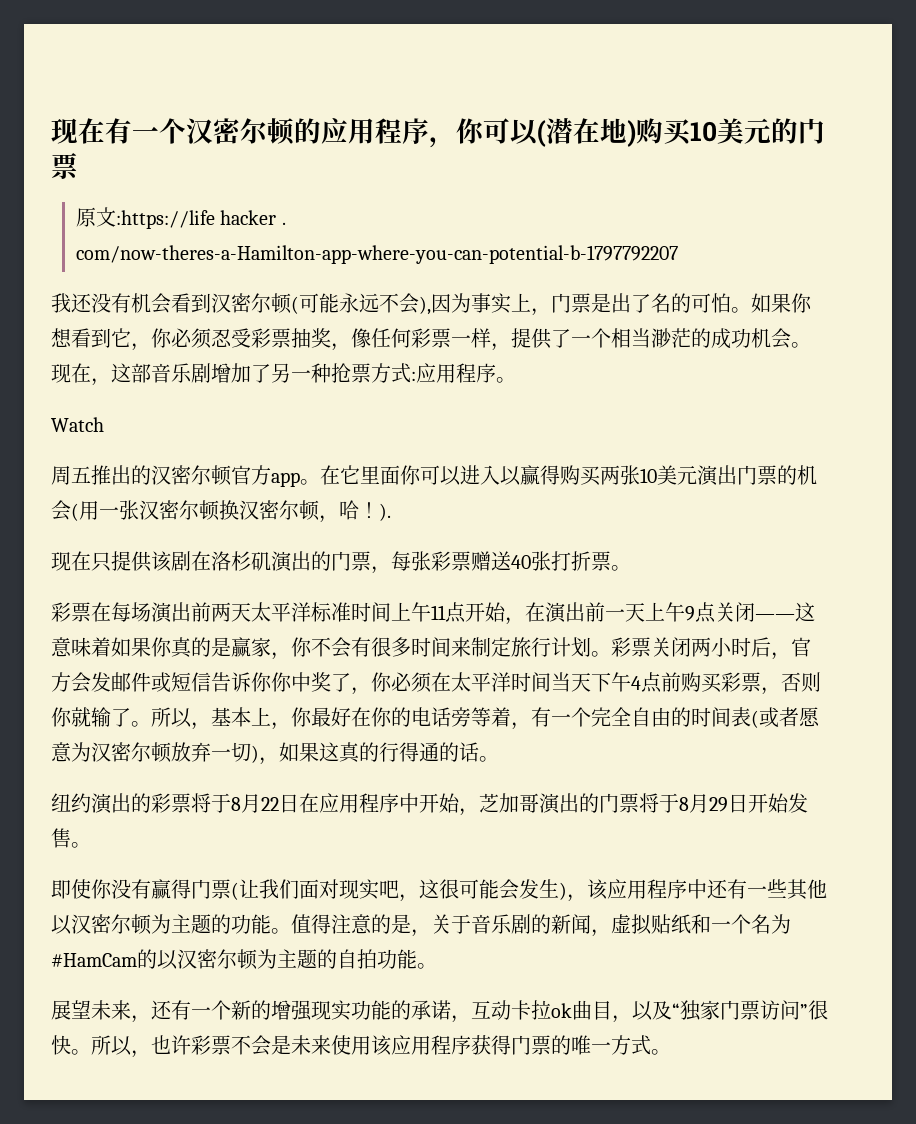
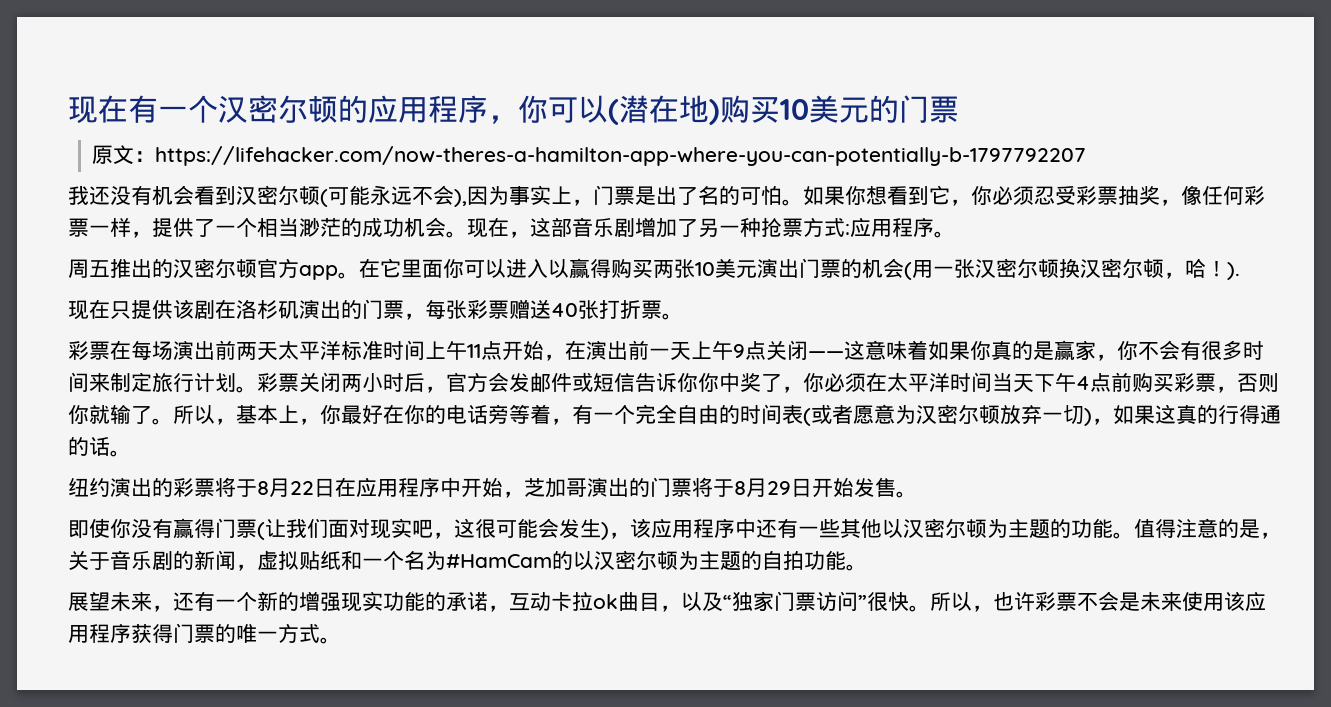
- 原文:https://life hacker . com/now-theres-a-Hamilton-app-where-you-can-potential-b-1797792207
+ 原文：https://lifehacker.com/now-theres-a-hamilton-app-where-you-can-potentially-b-1797792207
- Watch

